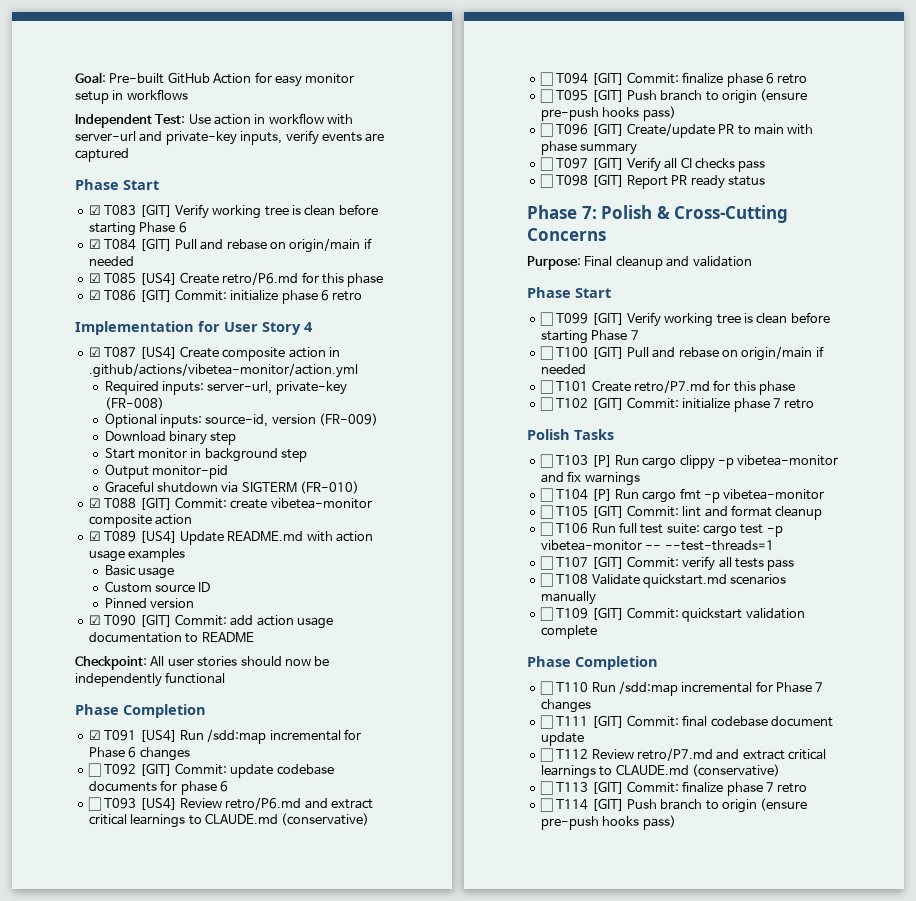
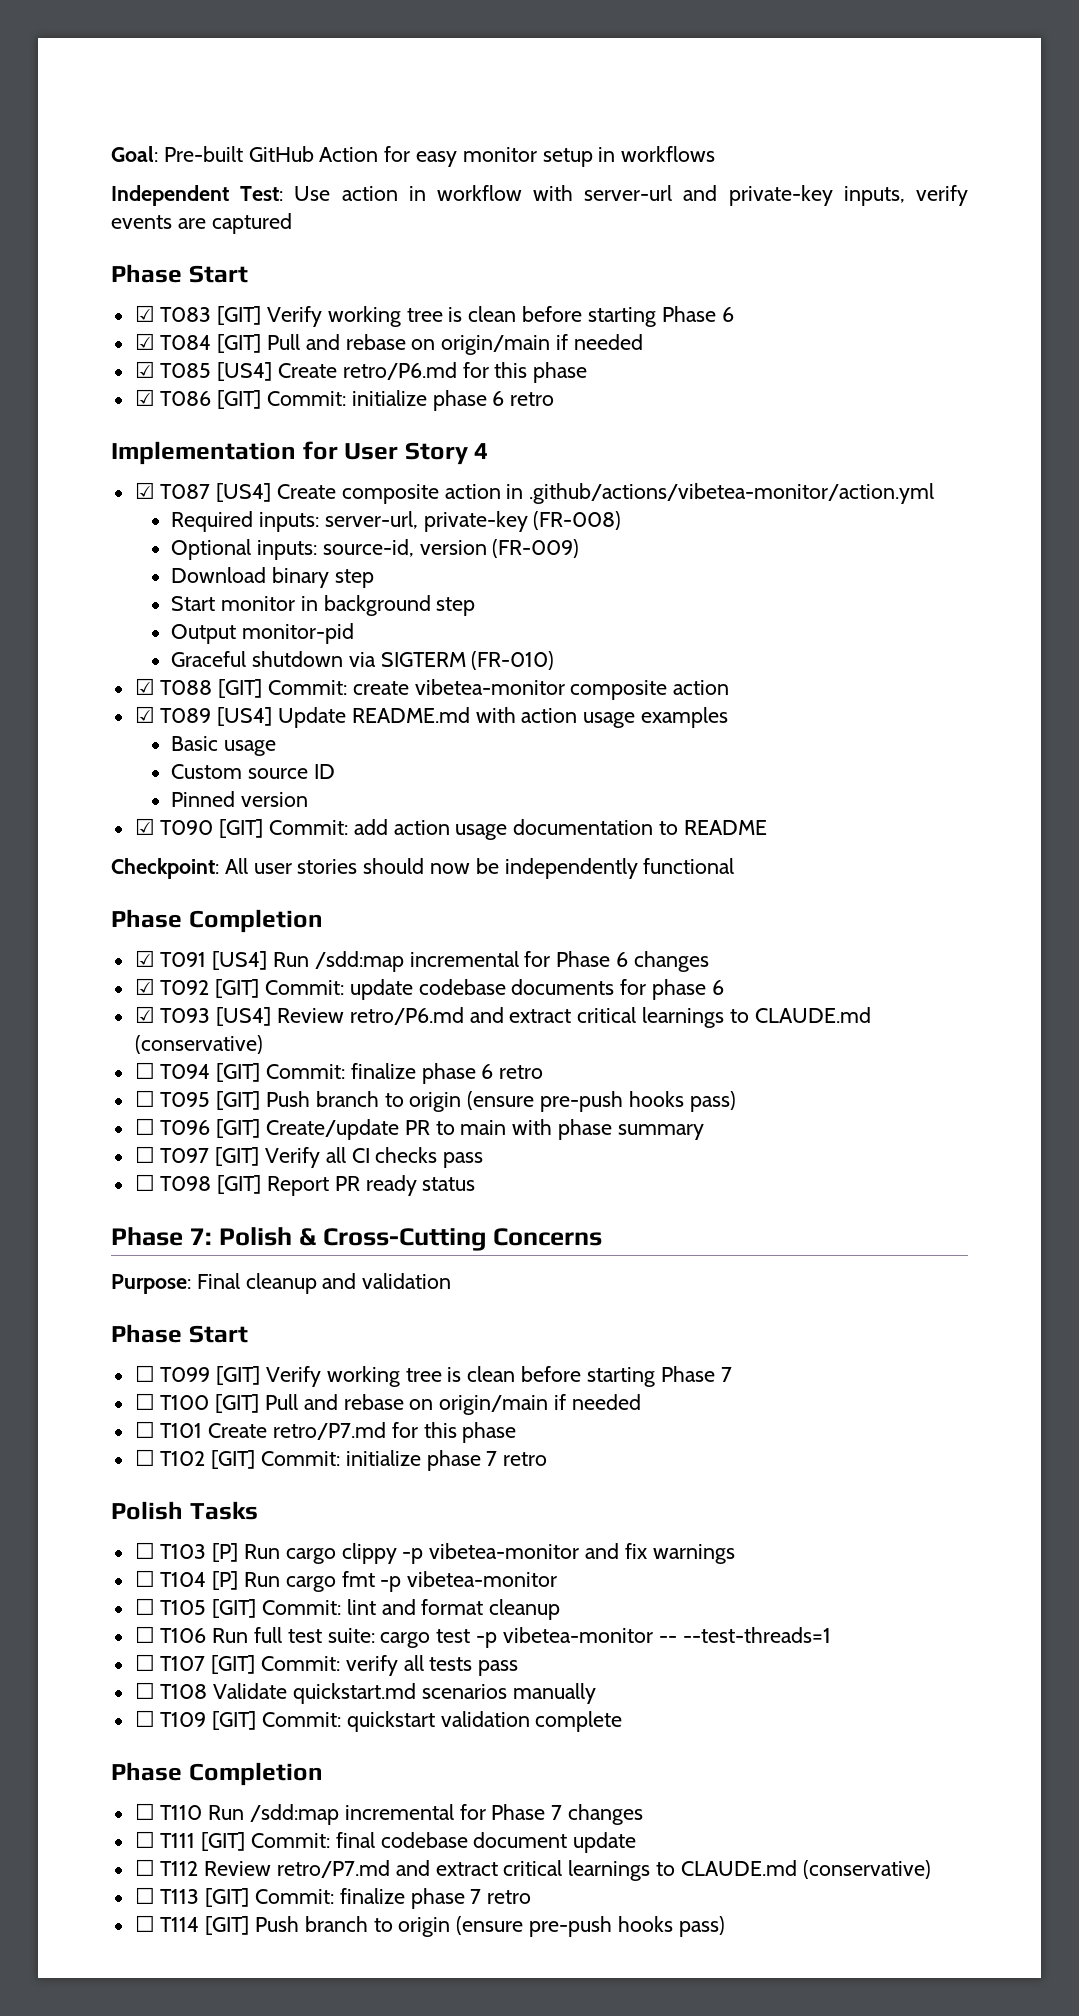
- ☐ T092 [GIT] Commit: update codebase documents for phase 6
+ ☑ T092 [GIT] Commit: update codebase documents for phase 6
- ☐ T093 [US4] Review retro/P6.md and extract critical learnings to CLAUDE.md (conservative)
+ ☑ T093 [US4] Review retro/P6.md and extract critical learnings to CLAUDE.md (conservative)

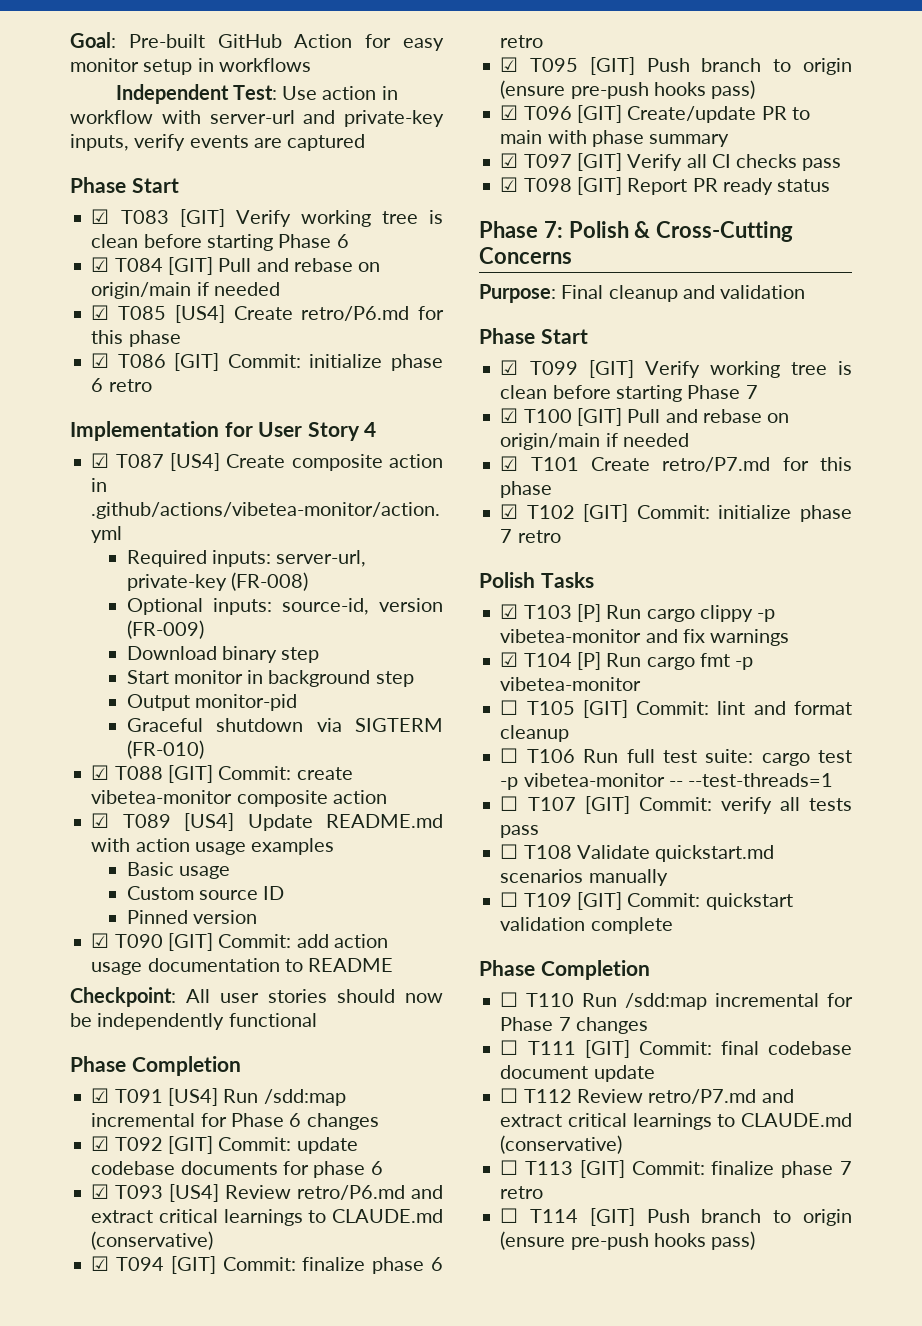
- ☐ T094 [GIT] Commit: finalize phase 6 retro
+ ☑ T094 [GIT] Commit: finalize phase 6 retro
- ☐ T095 [GIT] Push branch to origin (ensure pre-push hooks pass)
+ ☑ T095 [GIT] Push branch to origin (ensure pre-push hooks pass)
- ☐ T096 [GIT] Create/update PR to main with phase summary
+ ☑ T096 [GIT] Create/update PR to main with phase summary
- ☐ T097 [GIT] Verify all CI checks pass
+ ☑ T097 [GIT] Verify all CI checks pass
- ☐ T098 [GIT] Report PR ready status
+ ☑ T098 [GIT] Report PR ready status
- ☐ T099 [GIT] Verify working tree is clean before starting Phase 7
+ ☑ T099 [GIT] Verify working tree is clean before starting Phase 7
- ☐ T100 [GIT] Pull and rebase on origin/main if needed
+ ☑ T100 [GIT] Pull and rebase on origin/main if needed
- ☐ T101 Create retro/P7.md for this phase
+ ☑ T101 Create retro/P7.md for this phase
- ☐ T102 [GIT] Commit: initialize phase 7 retro
+ ☑ T102 [GIT] Commit: initialize phase 7 retro
- ☐ T103 [P] Run cargo clippy -p vibetea-monitor and fix warnings
+ ☑ T103 [P] Run cargo clippy -p vibetea-monitor and fix warnings
- ☐ T104 [P] Run cargo fmt -p vibetea-monitor
+ ☑ T104 [P] Run cargo fmt -p vibetea-monitor

